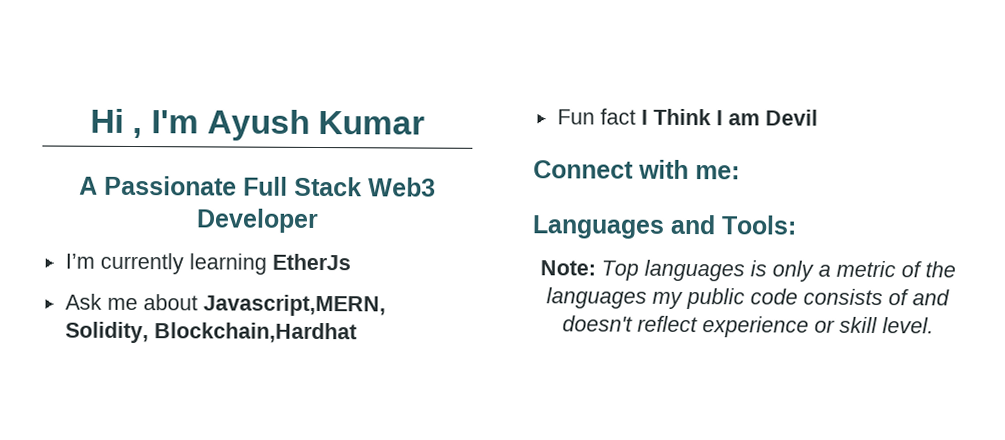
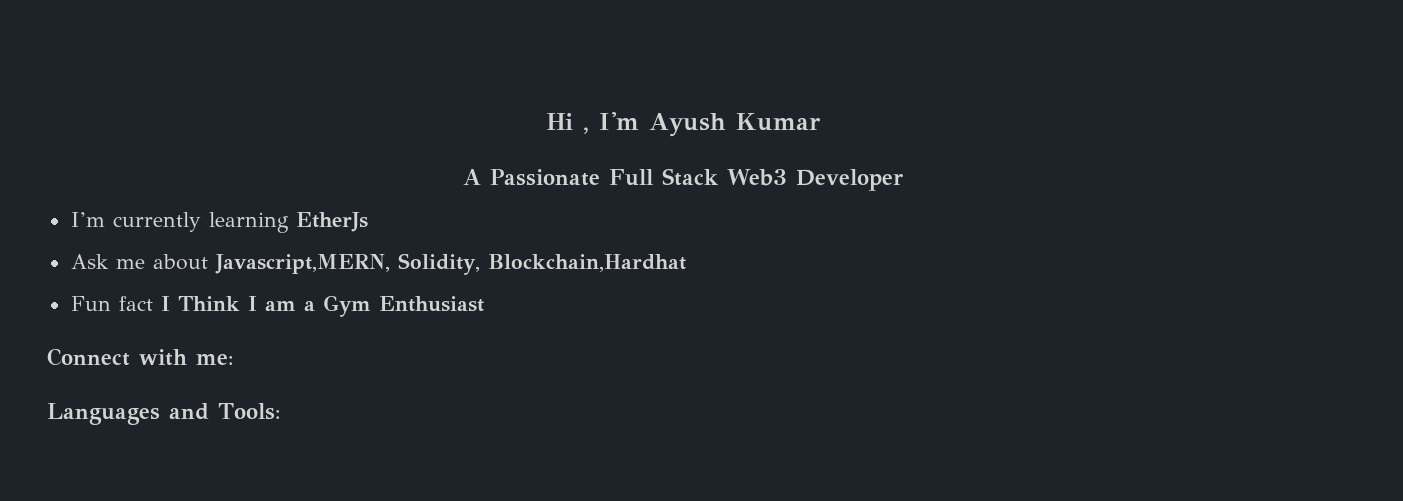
- Fun fact I Think I am Devil
+ Fun fact I Think I am a Gym Enthusiast
- Note: Top languages is only a metric of the languages my public code consists of and doesn't reflect experience or skill level.

